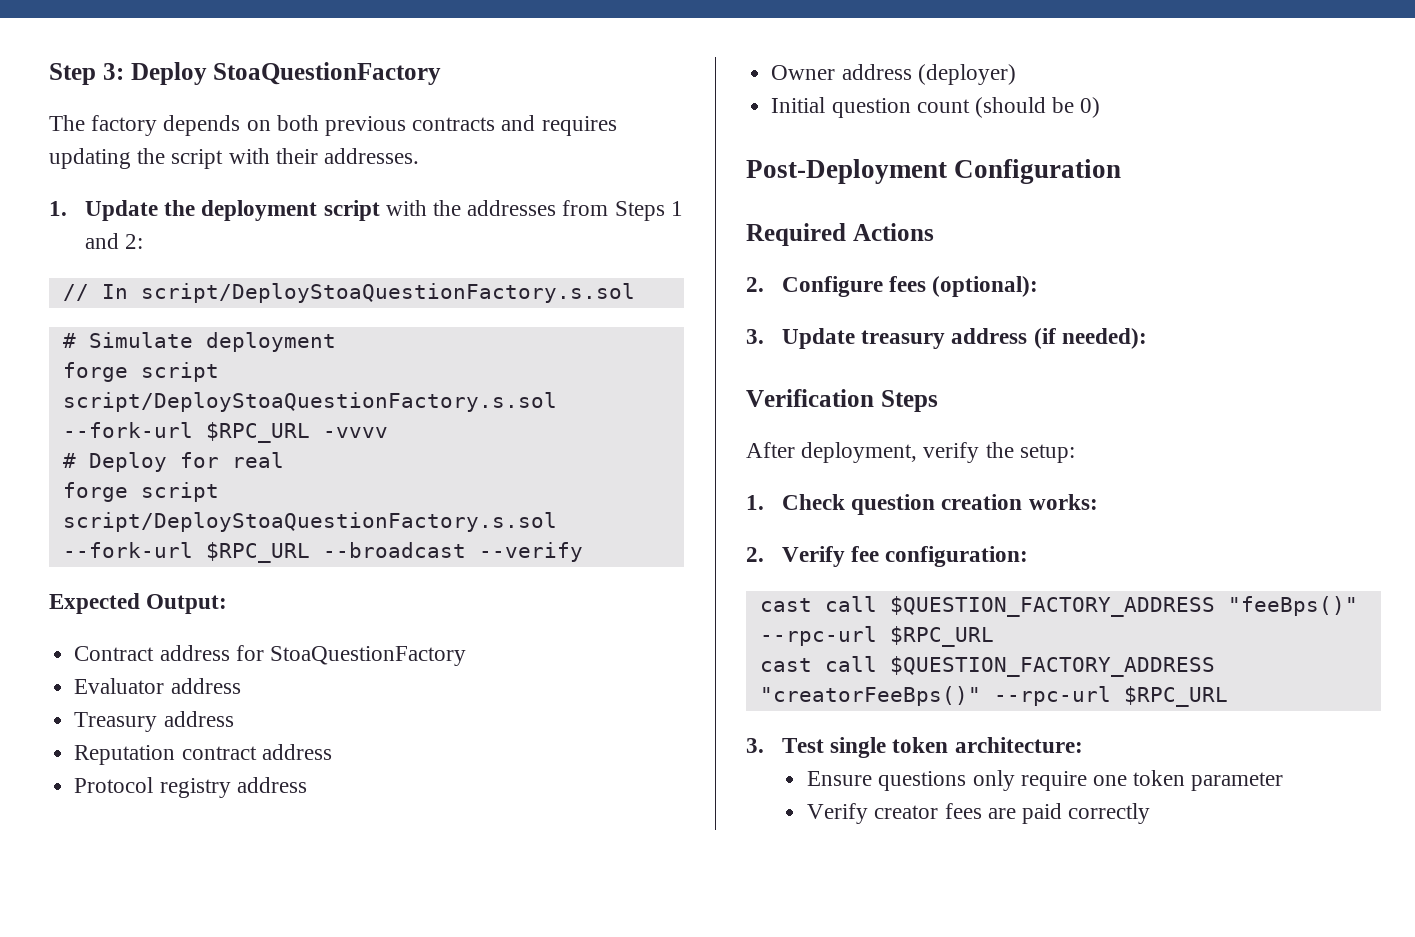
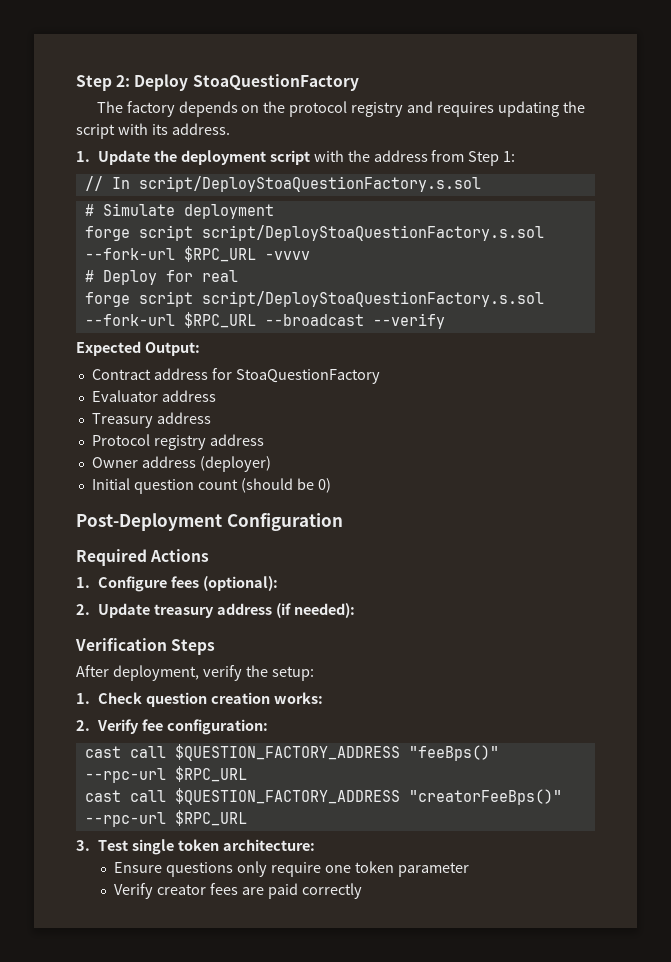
- Step 3: Deploy StoaQuestionFactory
+ Step 2: Deploy StoaQuestionFactory
- The factory depends on both previous contracts and requires updating the script with their addresses.
+ The factory depends on the protocol registry and requires updating the script with its address.
- 1. Update the deployment script with the addresses from Steps 1 and 2:
+ 1. Update the deployment script with the address from Step 1:
- Reputation contract address
- 2. Configure fees (optional):
+ 1. Configure fees (optional):
- 3. Update treasury address (if needed):
+ 2. Update treasury address (if needed):

